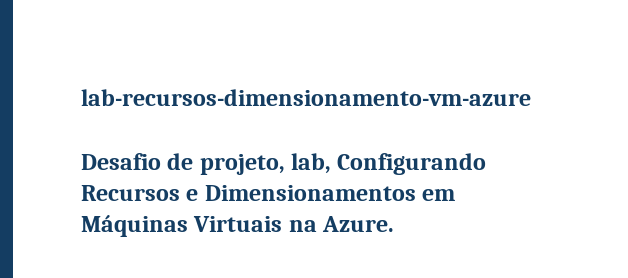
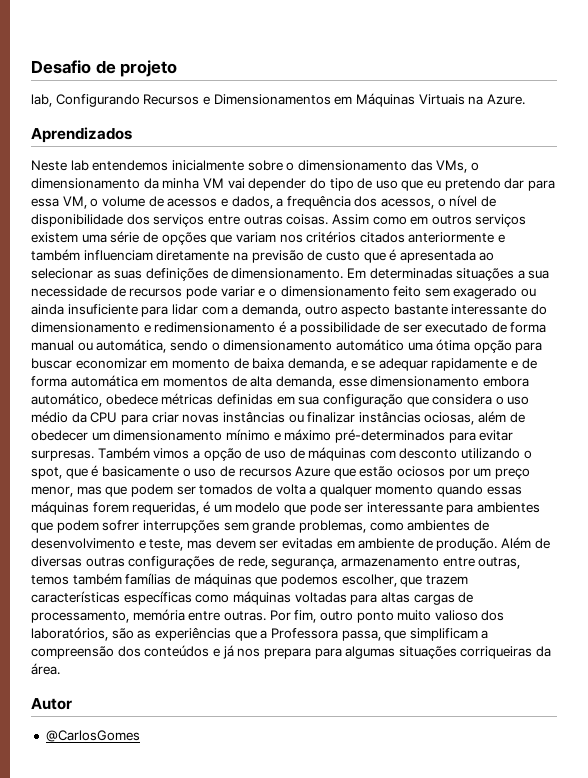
- lab-recursos-dimensionamento-vm-azure
- Desafio de projeto, lab, Configurando Recursos e Dimensionamentos em Máquinas Virtuais na Azure.
+ Desafio de projeto
+ lab, Configurando Recursos e Dimensionamentos em Máquinas Virtuais na Azure.
+ Aprendizados
+ Neste lab entendemos inicialmente sobre o dimensionamento das VMs, o dimensionamento da minha VM vai depender do tipo de uso que eu pretendo dar para essa VM, o volume de acessos e dados, a frequência dos acessos, o nível de disponibilidade dos serviços entre outras coisas. Assim como em outros serviços existem uma série de opções que variam nos critérios citados anteriormente e também influenciam diretamente na previsão de custo que é apresentada ao selecionar as suas definições de dimensionamento. Em determinadas situações a sua necessidade de recursos pode variar e o dimensionamento feito sem exagerado ou ainda insuficiente para lidar com a demanda, outro aspecto bastante interessante do dimensionamento e redimensionamento é a possibilidade de ser executado de forma manual ou automática, sendo o dimensionamento automático uma ótima opção para buscar economizar em momento de baixa demanda, e se adequar rapidamente e de forma automática em momentos de alta demanda, esse dimensionamento embora automático, obedece métricas definidas em sua configuração que considera o uso médio da CPU para criar novas instâncias ou finalizar instâncias ociosas, além de obedecer um dimensionamento mínimo e máximo pré-determinados para evitar surpresas. Também vimos a opção de uso de máquinas com desconto utilizando o spot, que é basicamente o uso de recursos Azure que estão ociosos por um preço menor, mas que podem ser tomados de volta a qualquer momento quando essas máquinas forem requeridas, é um modelo que pode ser interessante para ambientes que podem sofrer interrupções sem grande problemas, como ambientes de desenvolvimento e teste, mas devem ser evitadas em ambiente de produção. Além de diversas outras configurações de rede, segurança, armazenamento entre outras, temos também famílias de máquinas que podemos escolher, que trazem características específicas como máquinas voltadas para altas cargas de processamento, memória entre outras. Por fim, outro ponto muito valioso dos laboratórios, são as experiências que a Professora passa, que simplificam a compreensão dos conteúdos e já nos prepara para algumas situações corriqueiras da área.
+ Autor
+ @CarlosGomes

